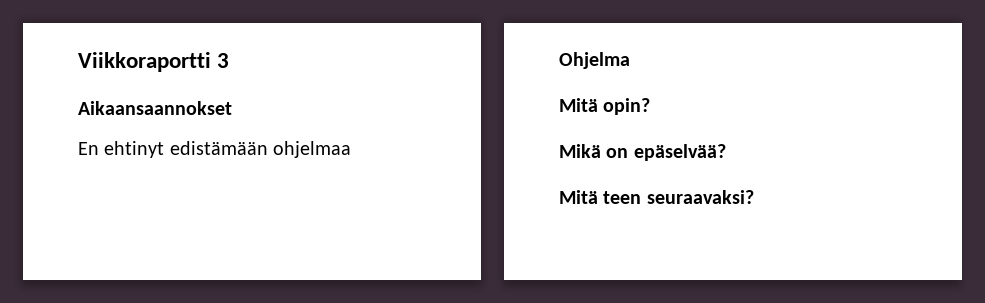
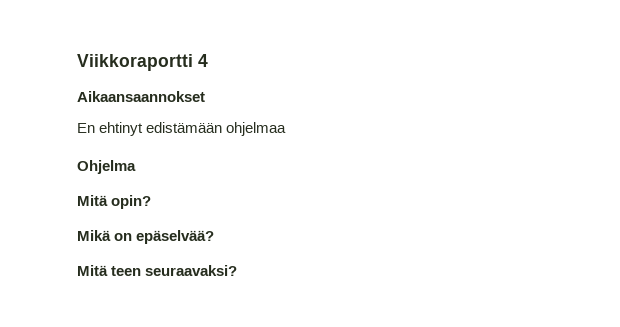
- Viikkoraportti 3
+ Viikkoraportti 4

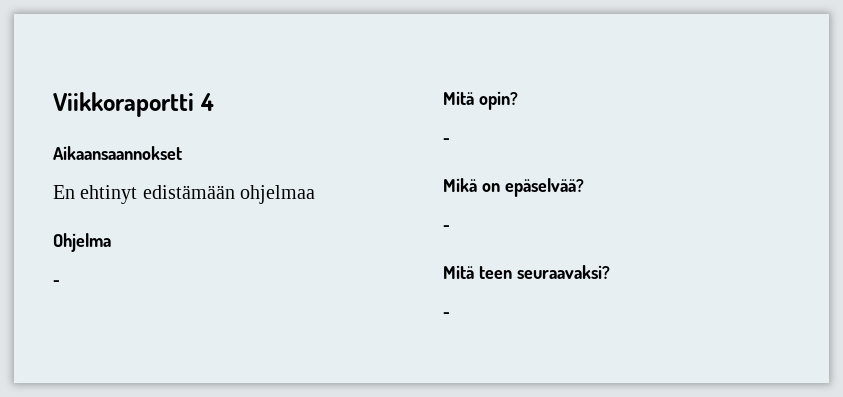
  Ohjelma
+ ‐
  Mitä opin?
+ ‐
  Mikä on epäselvää?
+ ‐
  Mitä teen seuraavaksi?
+ ‐

